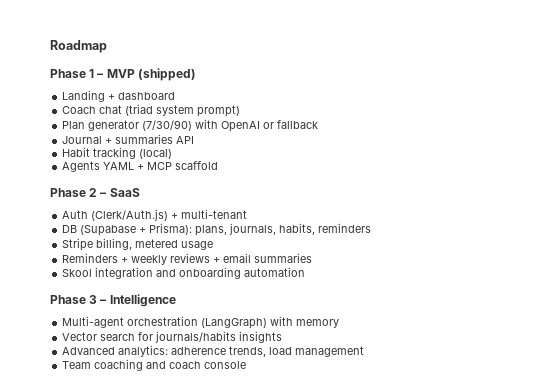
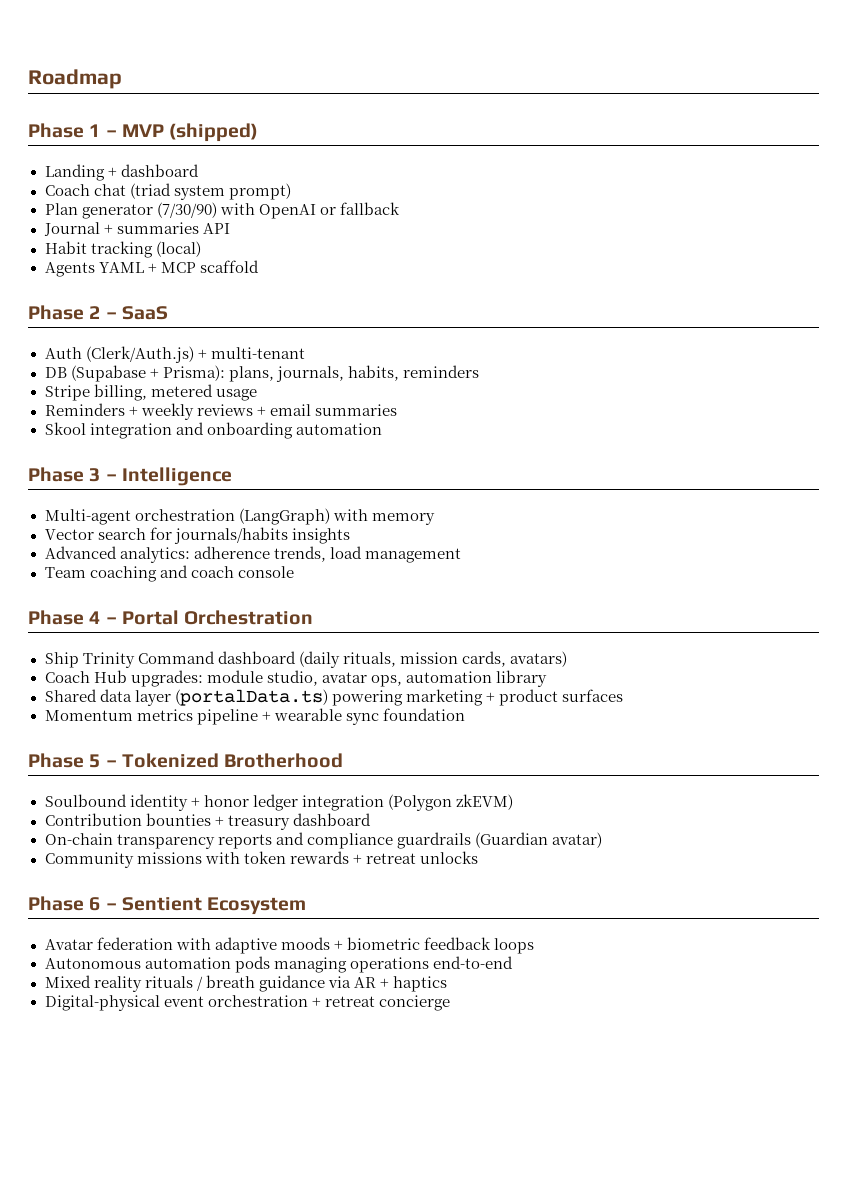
+ Phase 4 – Portal Orchestration
+ Ship Trinity Command dashboard (daily rituals, mission cards, avatars)
+ Coach Hub upgrades: module studio, avatar ops, automation library
+ Shared data layer (portalData.ts) powering marketing + product surfaces
+ Momentum metrics pipeline + wearable sync foundation
+ Phase 5 – Tokenized Brotherhood
+ Soulbound identity + honor ledger integration (Polygon zkEVM)
+ Contribution bounties + treasury dashboard
+ On-chain transparency reports and compliance guardrails (Guardian avatar)
+ Community missions with token rewards + retreat unlocks
+ Phase 6 – Sentient Ecosystem
+ Avatar federation with adaptive moods + biometric feedback loops
+ Autonomous automation pods managing operations end-to-end
+ Mixed reality rituals / breath guidance via AR + haptics
+ Digital-physical event orchestration + retreat concierge

